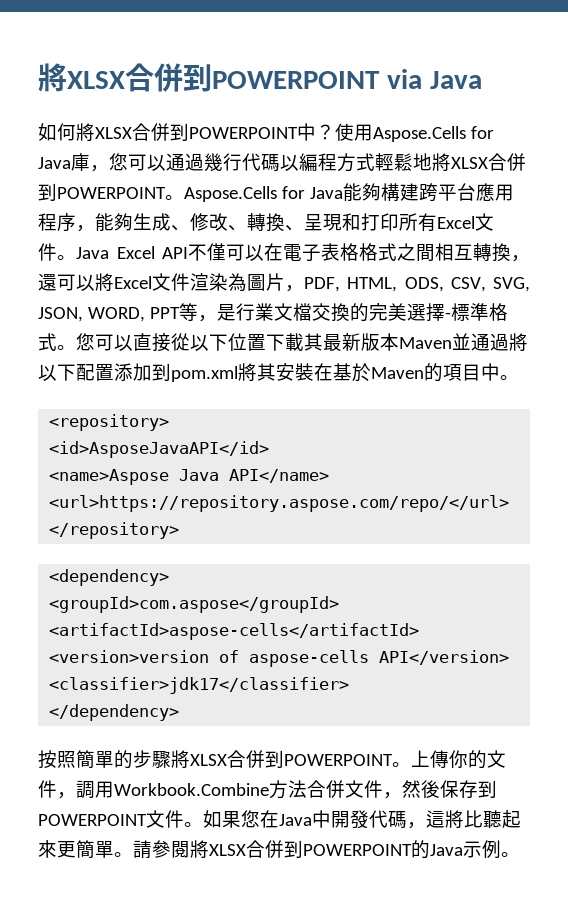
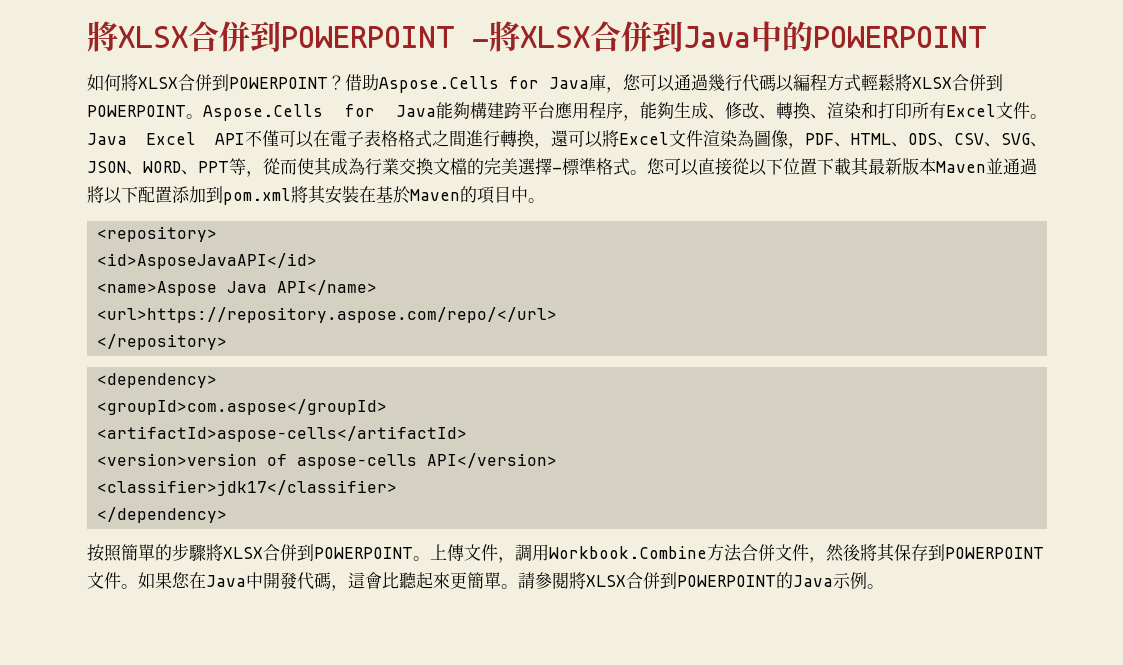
- 將XLSX合併到POWERPOINT via Java
+ 將XLSX合併到POWERPOINT -將XLSX合併到Java中的POWERPOINT
- 如何將XLSX合併到POWERPOINT中？使用Aspose.Cells for Java庫，您可以通過幾行代碼以編程方式輕鬆地將XLSX合併到POWERPOINT。
+ 如何將XLSX合併到POWERPOINT？借助Aspose.Cells for Java庫，您可以通過幾行代碼以編程方式輕鬆將XLSX合併到POWERPOINT。
- Aspose.Cells for Java能夠構建跨平台應用程序，能夠生成、修改、轉換、呈現和打印所有Excel文件。
+ Aspose.Cells for Java能夠構建跨平台應用程序，能夠生成、修改、轉換、渲染和打印所有Excel文件。
- Java Excel API不僅可以在電子表格格式之間相互轉換，還可以將Excel文件渲染為圖片，PDF, HTML, ODS, CSV, SVG, JSON, WORD, PPT等，是行業文檔交換的完美選擇-標準格式。
+ Java Excel API不僅可以在電子表格格式之間進行轉換，還可以將Excel文件渲染為圖像，PDF、HTML、ODS、CSV、SVG、JSON、WORD、PPT等，從而使其成為行業交換文檔的完美選擇-標準格式。
- 上傳你的文件，調用Workbook.Combine方法合併文件，然後保存到POWERPOINT文件。
+ 上傳文件，調用Workbook.Combine方法合併文件，然後將其保存到POWERPOINT文件。
- 如果您在Java中開發代碼，這將比聽起來更簡單。
+ 如果您在Java中開發代碼，這會比聽起來更簡單。

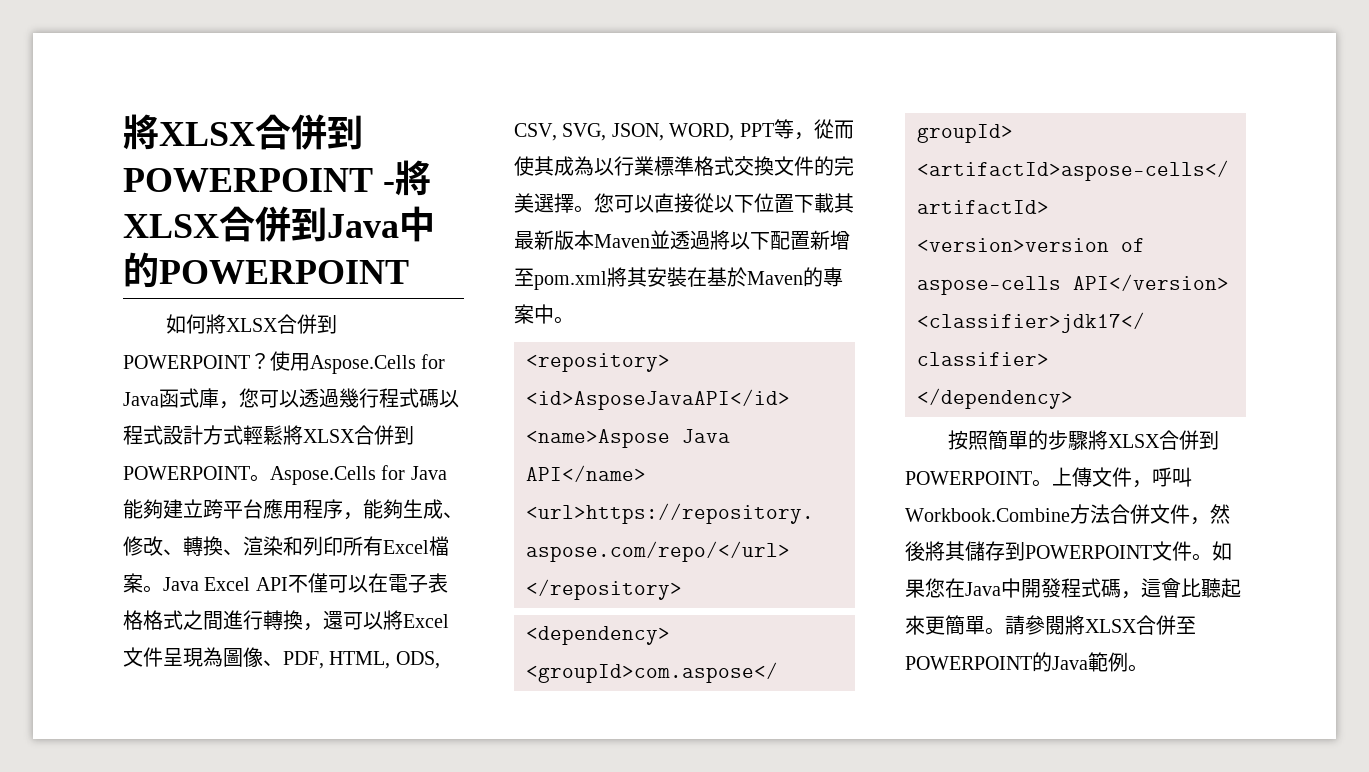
- 借助Aspose.Cells for Java庫，您可以通過幾行代碼以編程方式輕鬆將XLSX合併到POWERPOINT。
+ 使用Aspose.Cells for Java函式庫，您可以透過幾行程式碼以程式設計方式輕鬆將XLSX合併到POWERPOINT。
- Aspose.Cells for Java能夠構建跨平台應用程序，能夠生成、修改、轉換、渲染和打印所有Excel文件。
+ Aspose.Cells for Java能夠建立跨平台應用程序，能夠生成、修改、轉換、渲染和列印所有Excel檔案。
- Java Excel API不僅可以在電子表格格式之間進行轉換，還可以將Excel文件渲染為圖像，PDF、HTML、ODS、CSV、SVG、JSON、WORD、PPT等，從而使其成為行業交換文檔的完美選擇-標準格式。
+ Java Excel API不僅可以在電子表格格式之間進行轉換，還可以將Excel文件呈現為圖像、PDF, HTML, ODS, CSV, SVG, JSON, WORD, PPT等，從而使其成為以行業標準格式交換文件的完美選擇。
- 您可以直接從以下位置下載其最新版本Maven並通過將以下配置添加到pom.xml將其安裝在基於Maven的項目中。
+ 您可以直接從以下位置下載其最新版本Maven並透過將以下配置新增至pom.xml將其安裝在基於Maven的專案中。
- 上傳文件，調用Workbook.Combine方法合併文件，然後將其保存到POWERPOINT文件。
+ 上傳文件，呼叫Workbook.Combine方法合併文件，然後將其儲存到POWERPOINT文件。
- 如果您在Java中開發代碼，這會比聽起來更簡單。
+ 如果您在Java中開發程式碼，這會比聽起來更簡單。
- 請參閱將XLSX合併到POWERPOINT的Java示例。
+ 請參閱將XLSX合併至POWERPOINT的Java範例。

